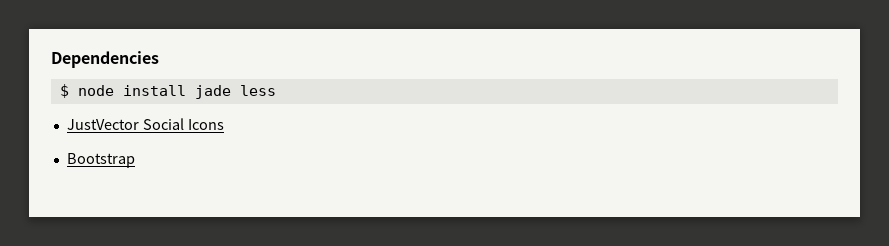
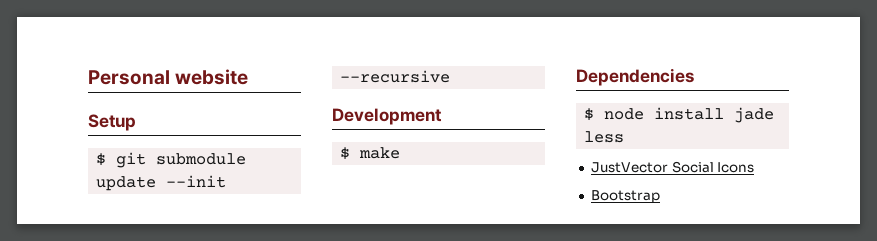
+ Personal website
+ Setup
+ $ git submodule update --init --recursive
+ Development
+ $ make

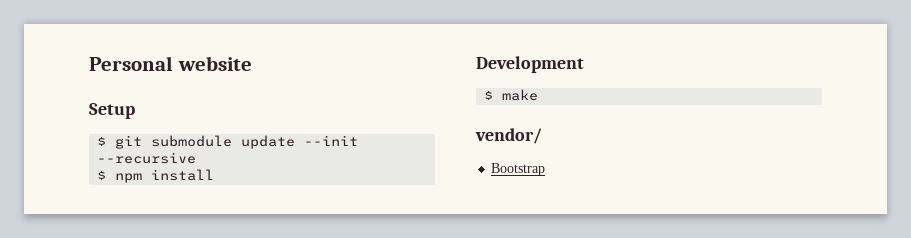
+ $ npm install
- Dependencies
- $ node install jade less
- JustVector Social Icons
+ vendor/

